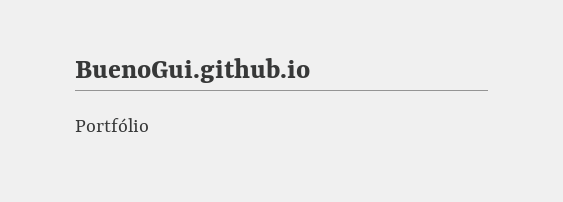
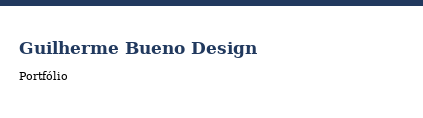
- BuenoGui.github.io
+ Guilherme Bueno Design

